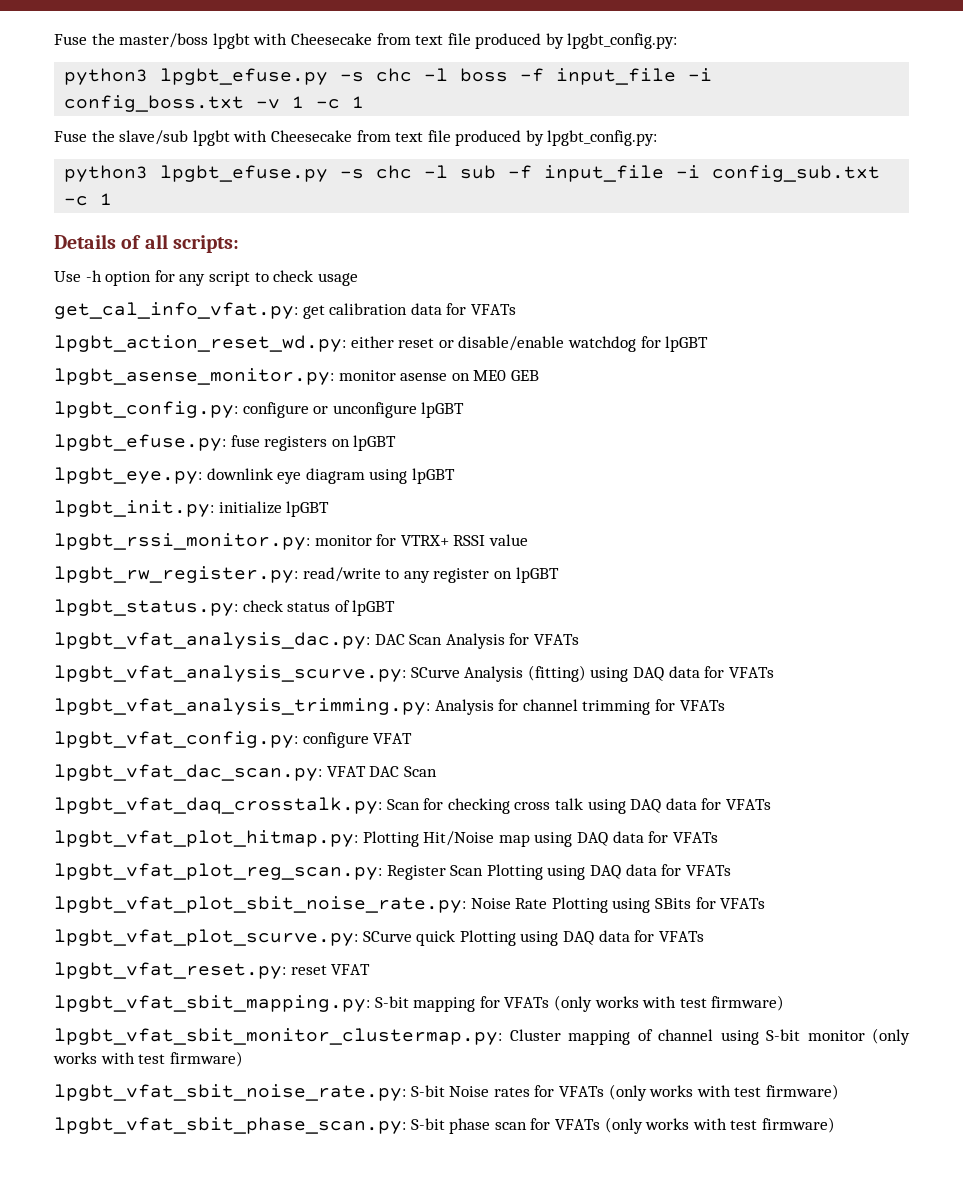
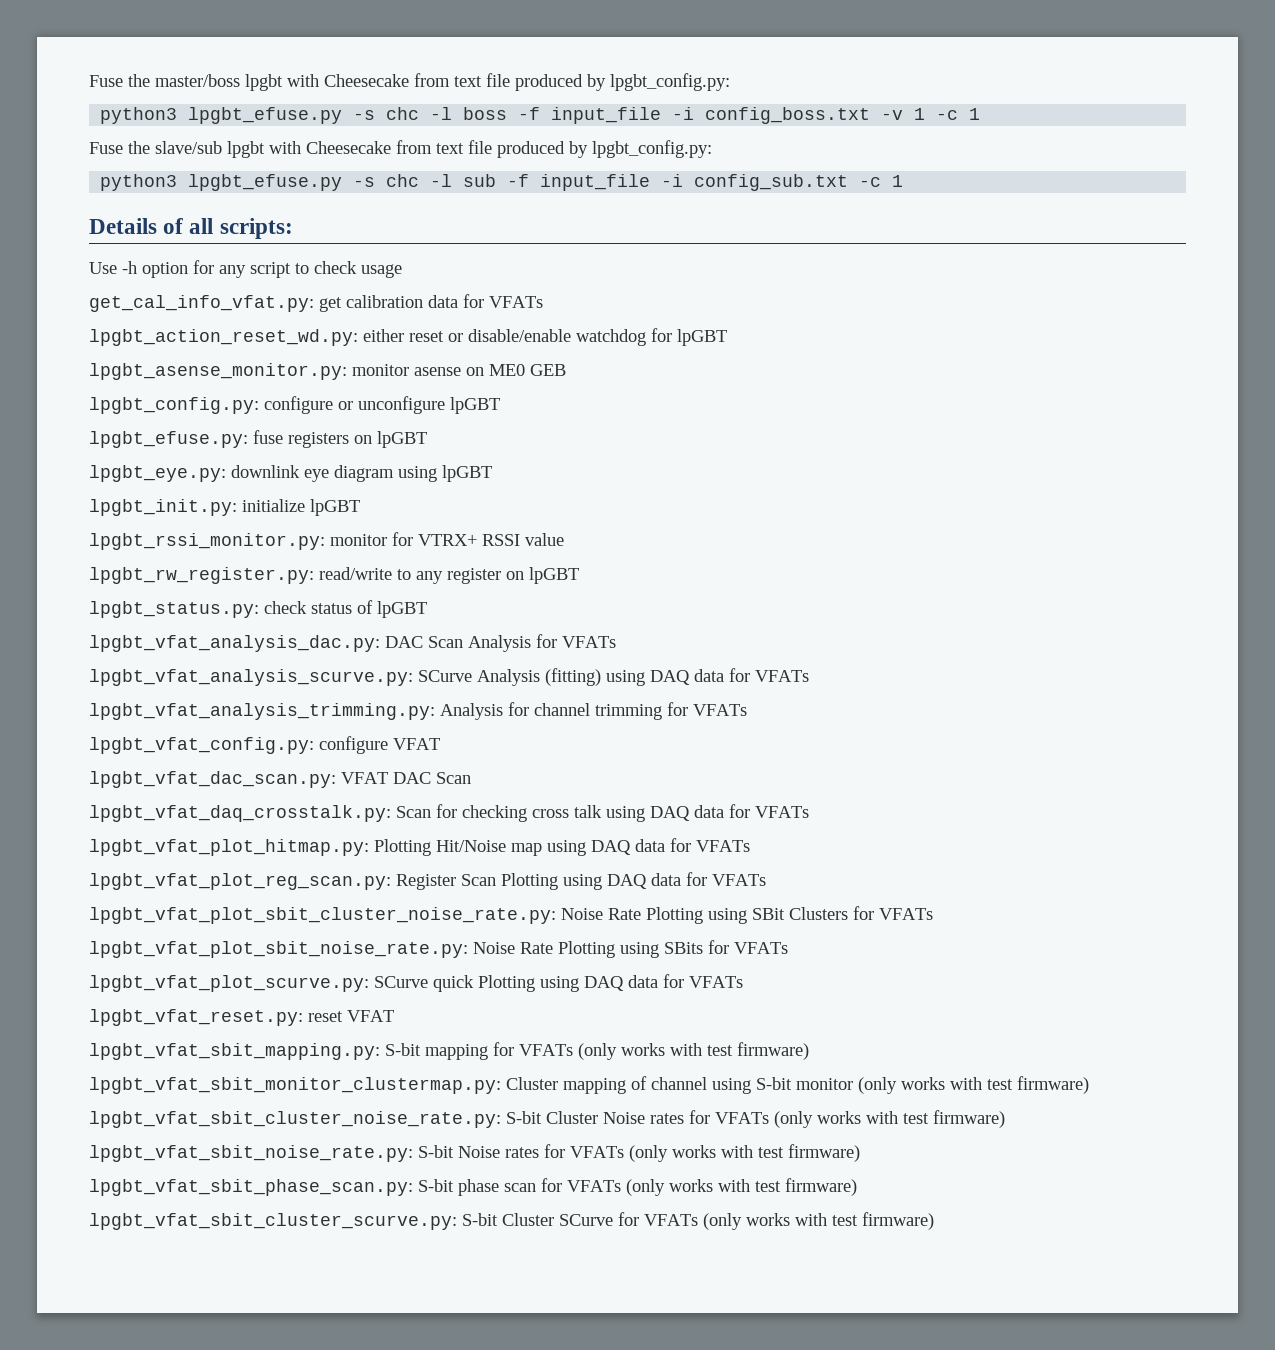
+ lpgbt_vfat_plot_sbit_cluster_noise_rate.py: Noise Rate Plotting using SBit Clusters for VFATs
+ lpgbt_vfat_sbit_cluster_noise_rate.py: S-bit Cluster Noise rates for VFATs (only works with test firmware)
+ lpgbt_vfat_sbit_cluster_scurve.py: S-bit Cluster SCurve for VFATs (only works with test firmware)

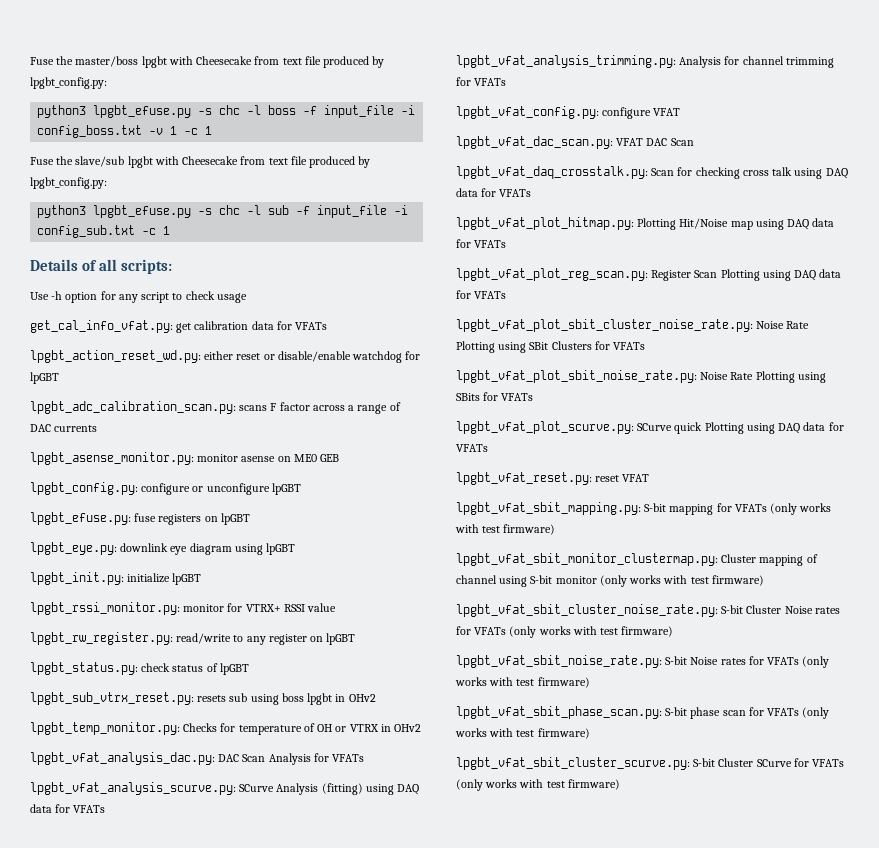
+ lpgbt_adc_calibration_scan.py: scans F factor across a range of DAC currents
+ lpgbt_sub_vtrx_reset.py: resets sub using boss lpgbt in OHv2
+ lpgbt_temp_monitor.py: Checks for temperature of OH or VTRX in OHv2

